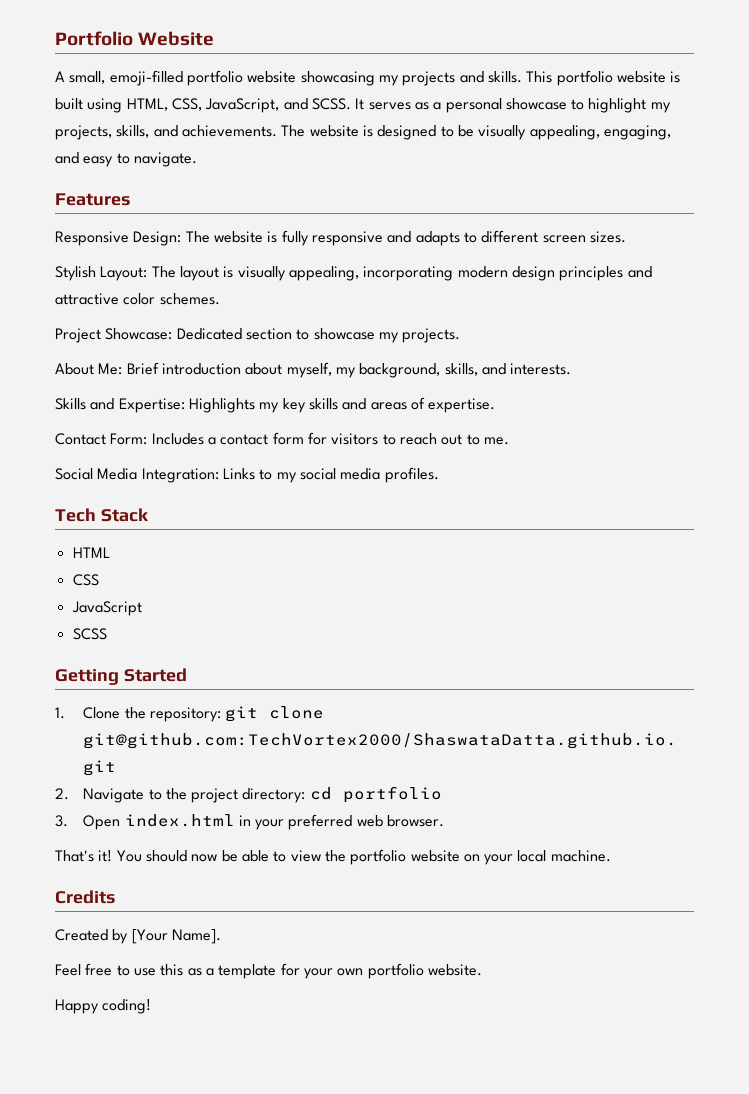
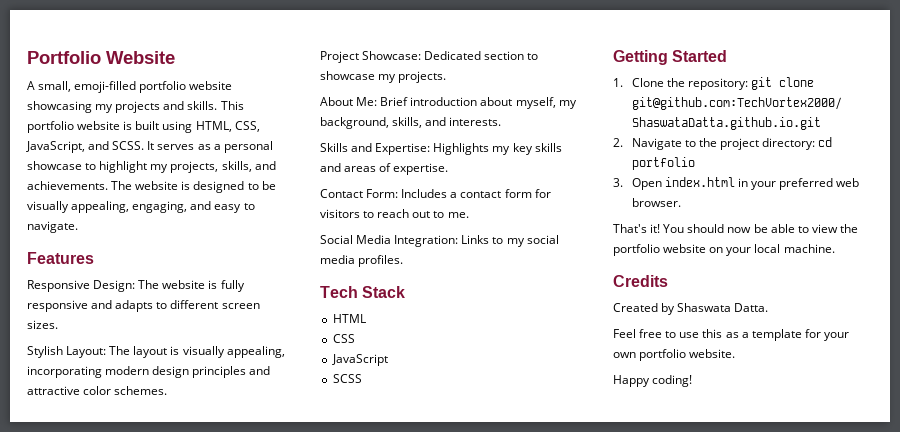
- Created by [Your Name].
+ Created by Shaswata Datta.

